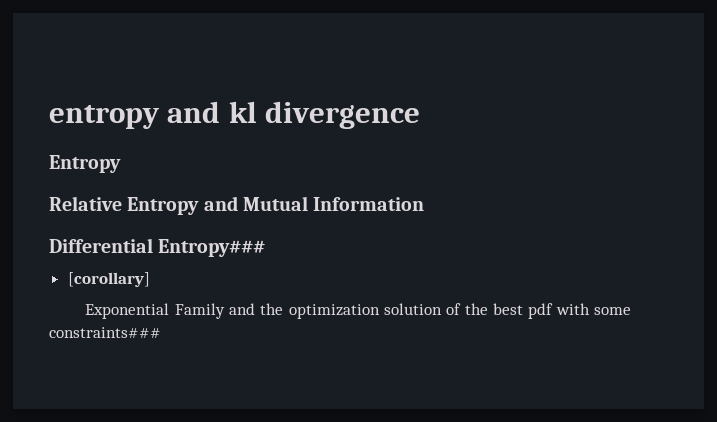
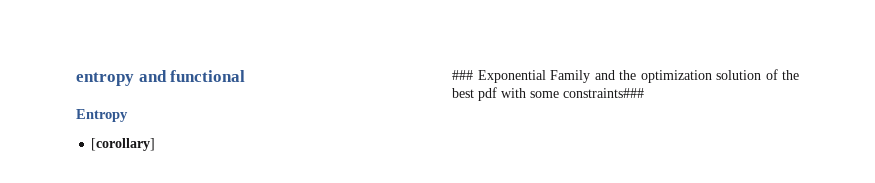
- entropy and kl divergence
+ entropy and functional
  Entropy
- Relative Entropy and Mutual Information
- Differential Entropy###
- Exponential Family and the optimization solution of the best pdf with some constraints###
+ ### Exponential Family and the optimization solution of the best pdf with some constraints###

